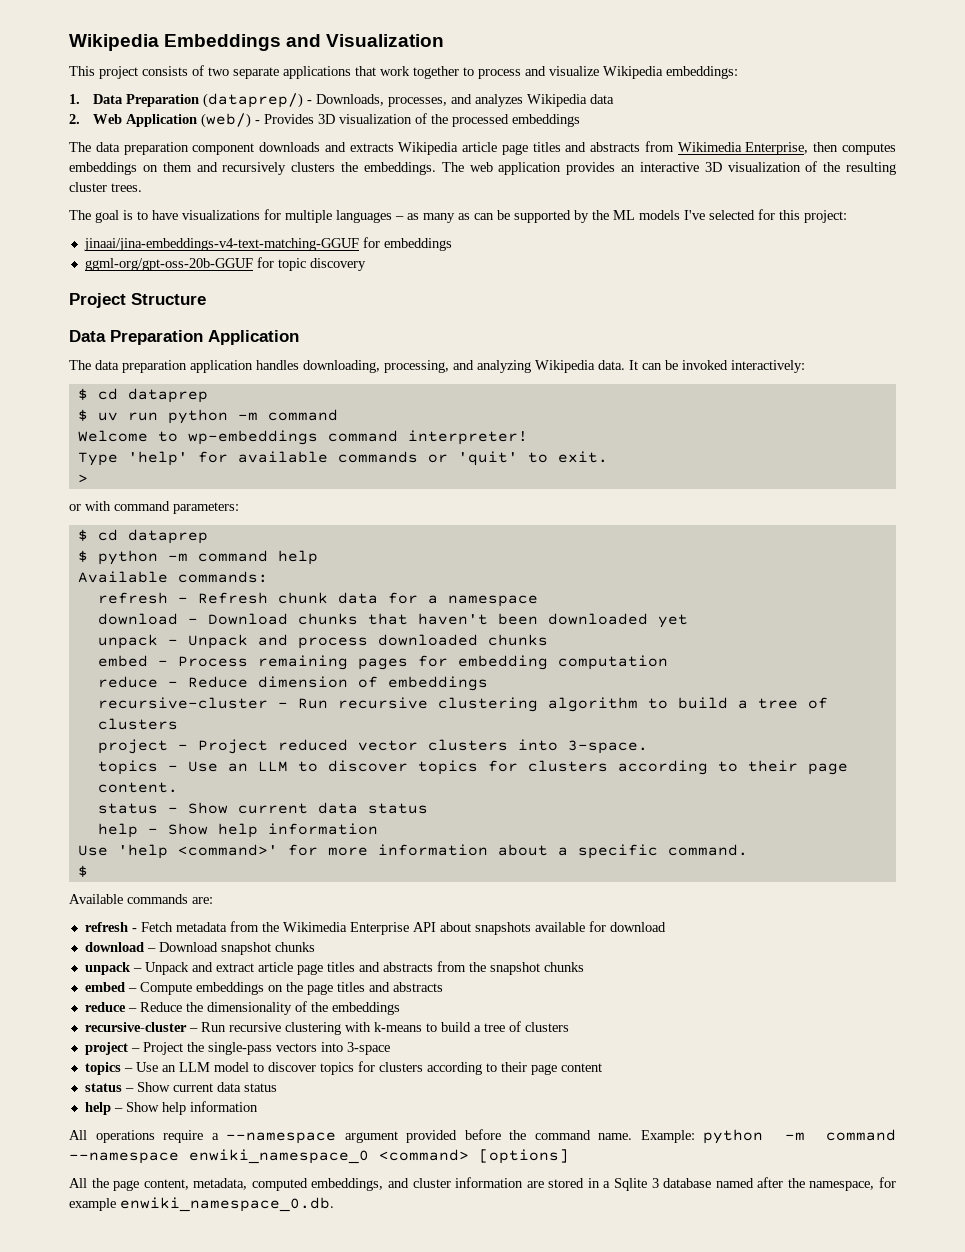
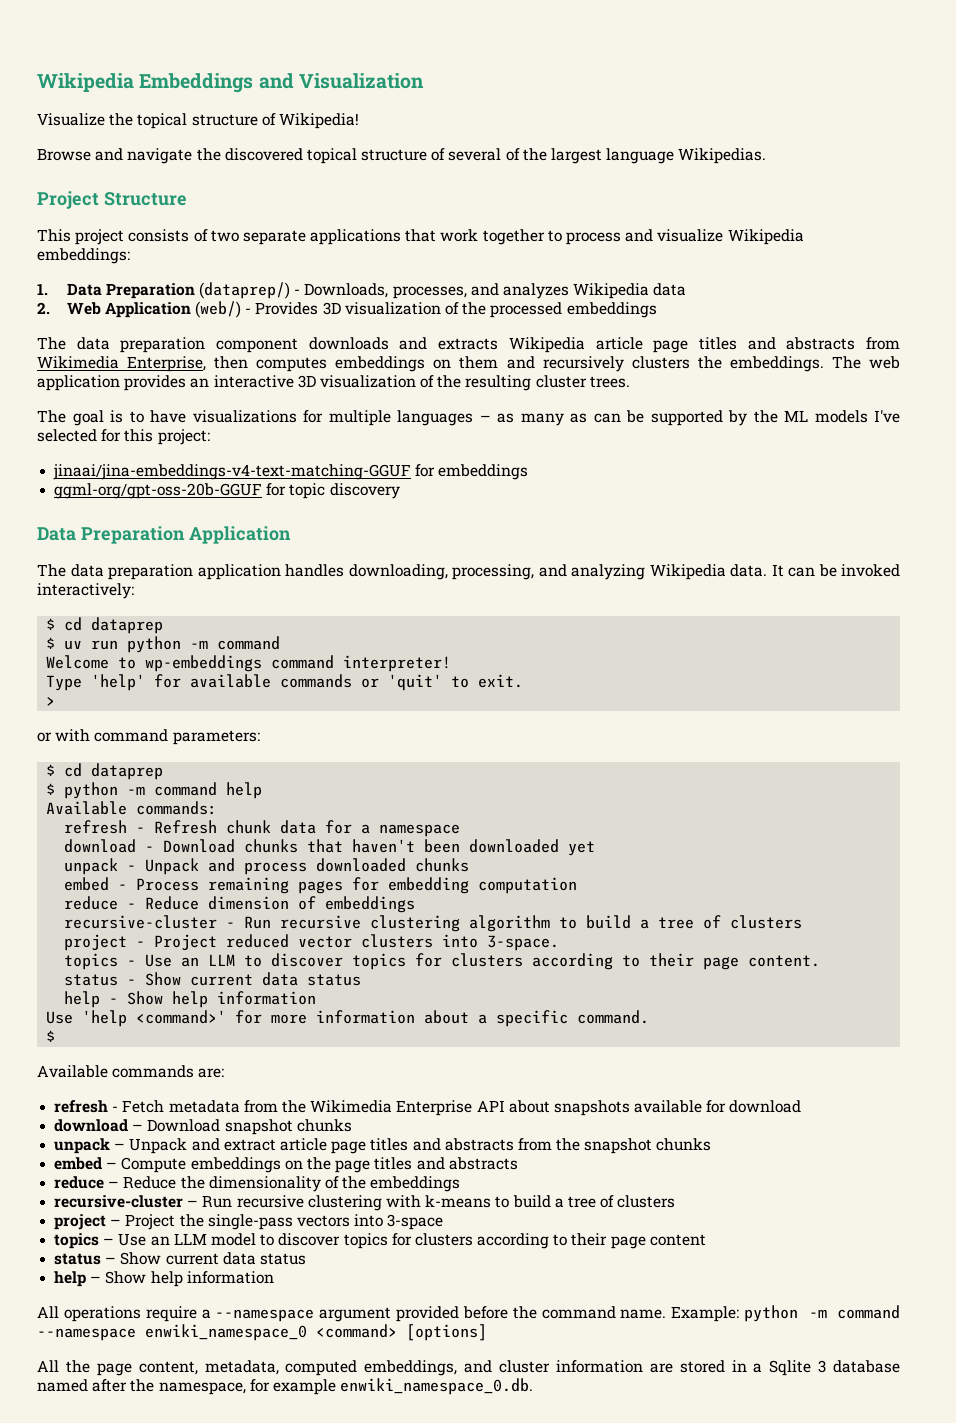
+ Visualize the topical structure of Wikipedia!
+ Browse and navigate the discovered topical structure of several of the largest language Wikipedias.
+ Project Structure
- Project Structure

